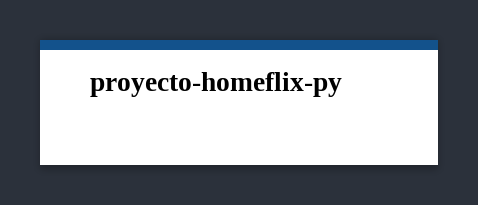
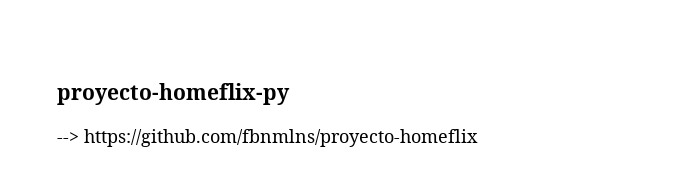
+ --> https://github.com/fbnmlns/proyecto-homeflix

